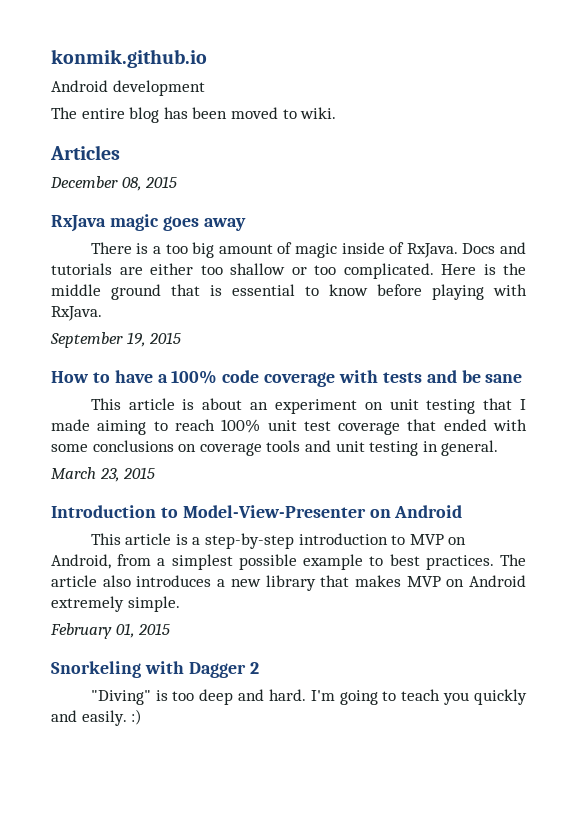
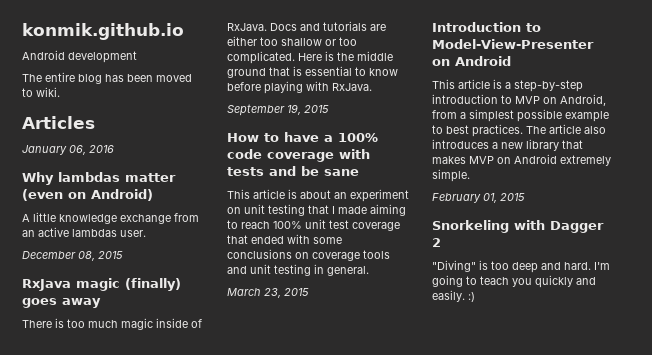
+ January 06, 2016
+ Why lambdas matter (even on Android)
+ A little knowledge exchange from an active lambdas user.
- RxJava magic goes away
+ RxJava magic (finally) goes away
- There is a too big amount of magic inside of RxJava.
+ There is too much magic inside of RxJava.

